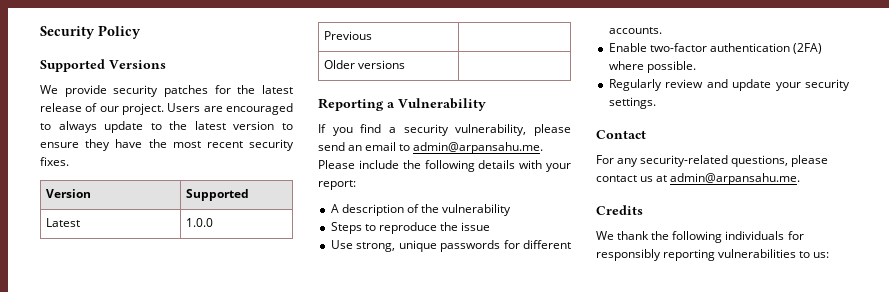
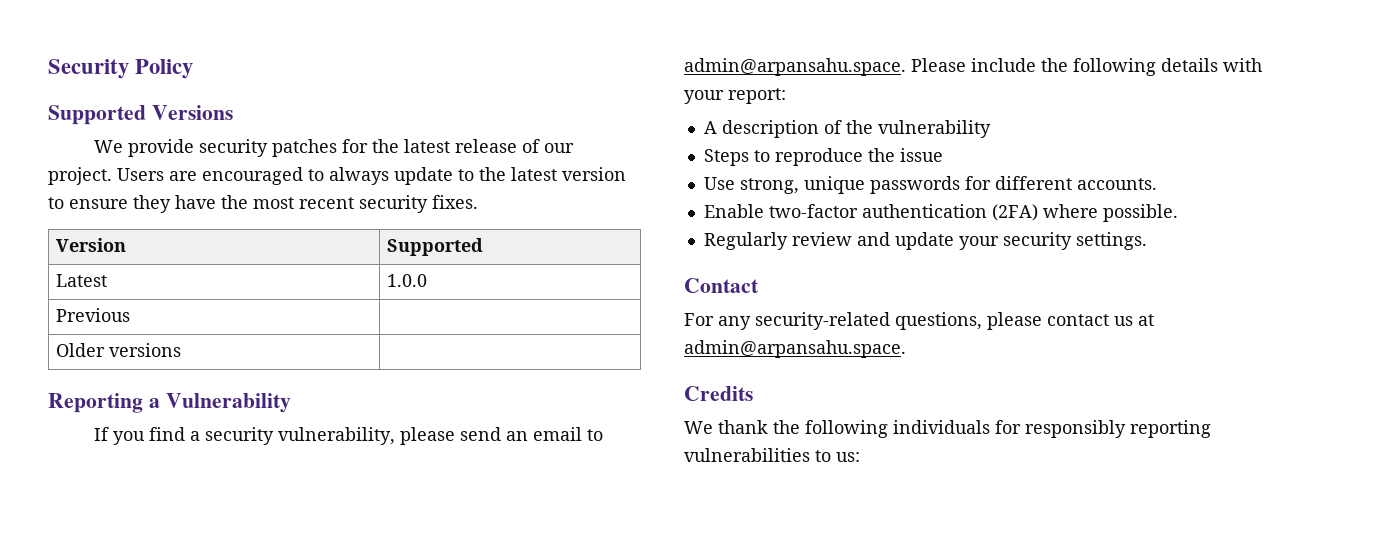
- If you find a security vulnerability, please send an email to admin@arpansahu.me. Please include the following details with your report:
+ If you find a security vulnerability, please send an email to admin@arpansahu.space. Please include the following details with your report:
- For any security-related questions, please contact us at admin@arpansahu.me.
+ For any security-related questions, please contact us at admin@arpansahu.space.

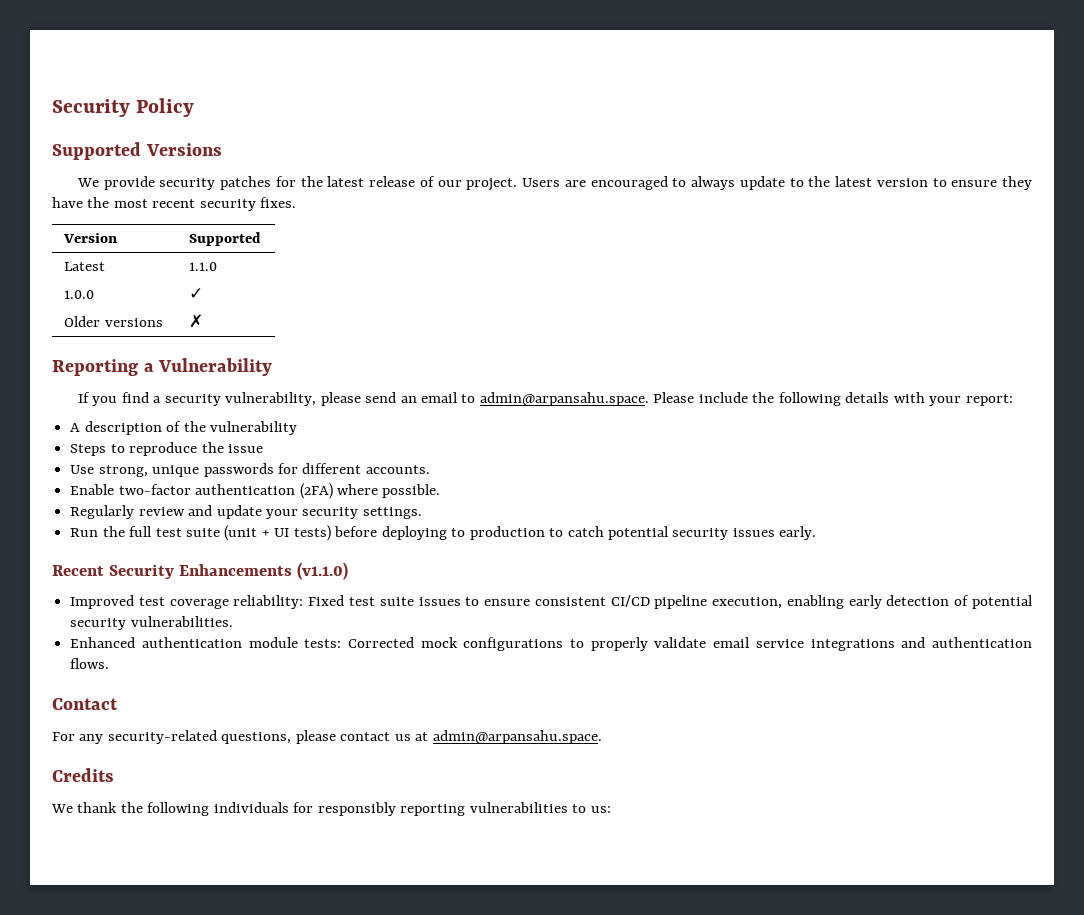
- Latest | 1.0.0
- Previous |
+ Latest | 1.1.0
+ 1.0.0 | ✓
- Older versions |
+ Older versions | ✗
+ Run the full test suite (unit + UI tests) before deploying to production to catch potential security issues early.
+ Recent Security Enhancements (v1.1.0)
+ Improved test coverage reliability: Fixed test suite issues to ensure consistent CI/CD pipeline execution, enabling early detection of potential security vulnerabilities.
+ Enhanced authentication module tests: Corrected mock configurations to properly validate email service integrations and authentication flows.

